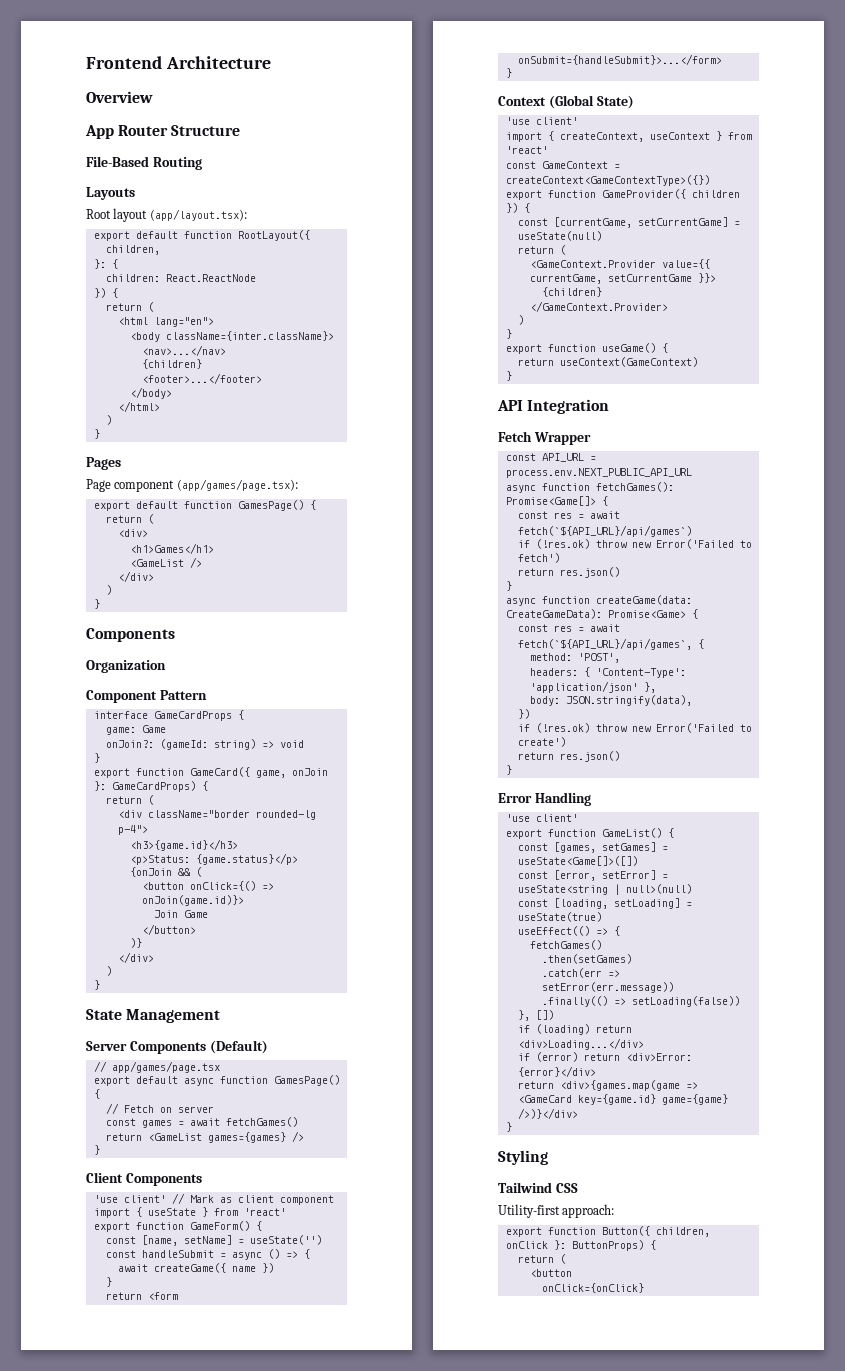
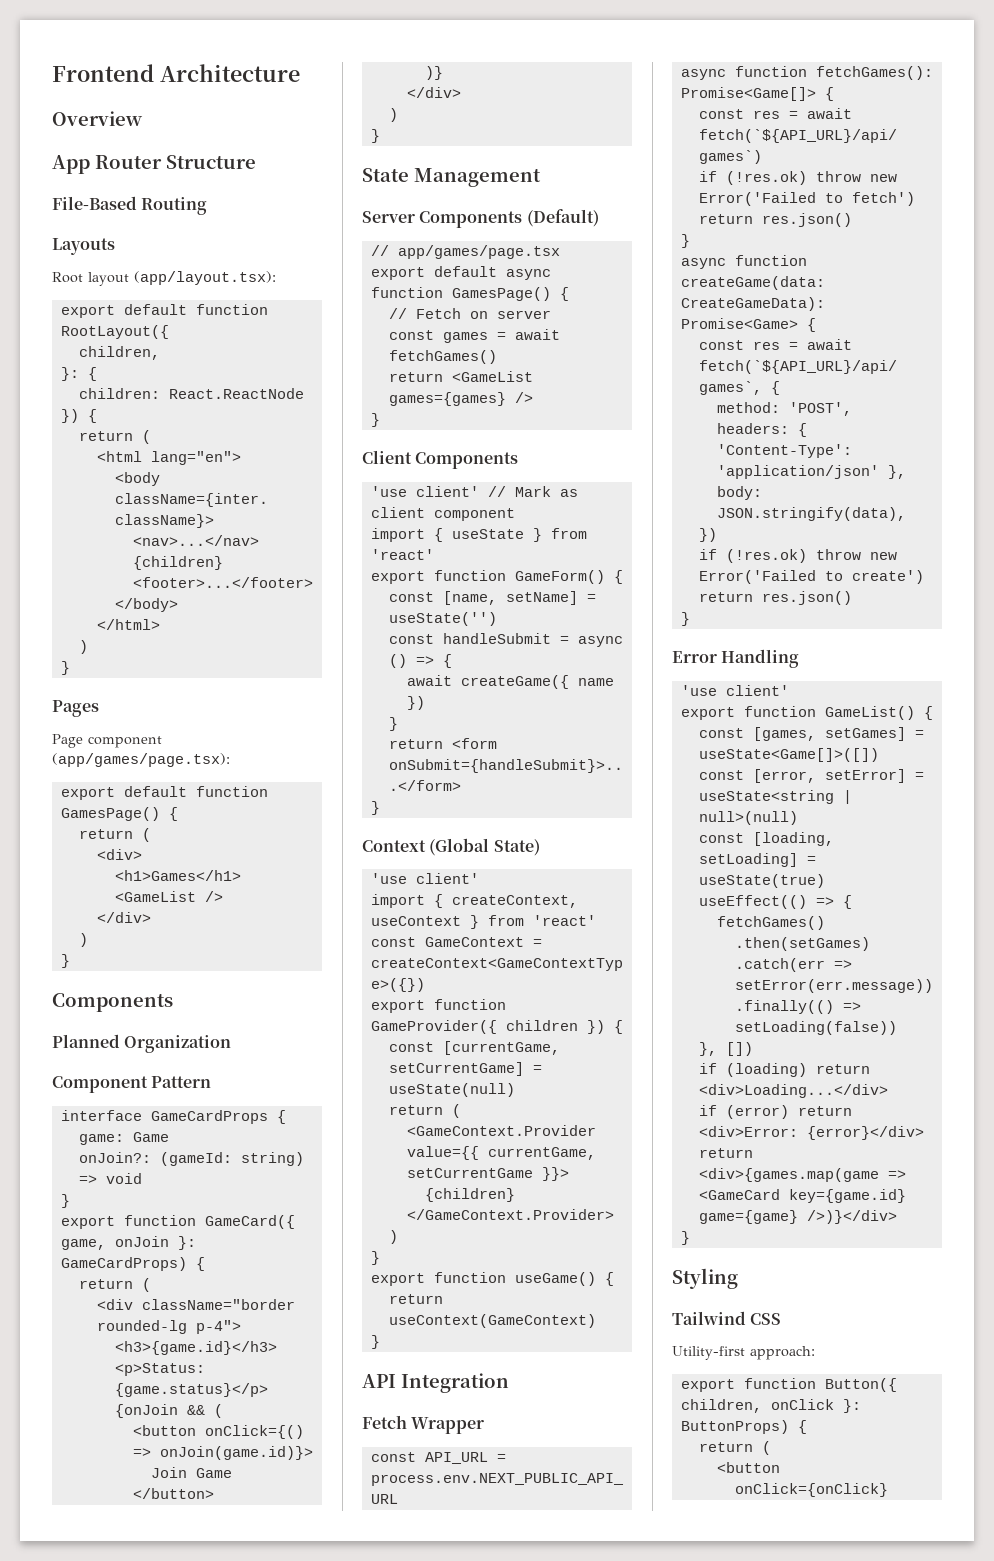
- Organization
+ Planned Organization

